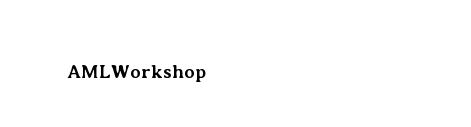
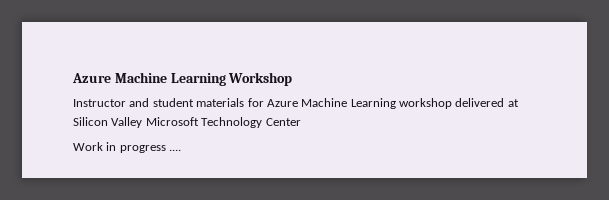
- AMLWorkshop
+ Azure Machine Learning Workshop
+ Instructor and student materials for Azure Machine Learning workshop delivered at Silicon Valley Microsoft Technology Center
+ Work in progress ....

